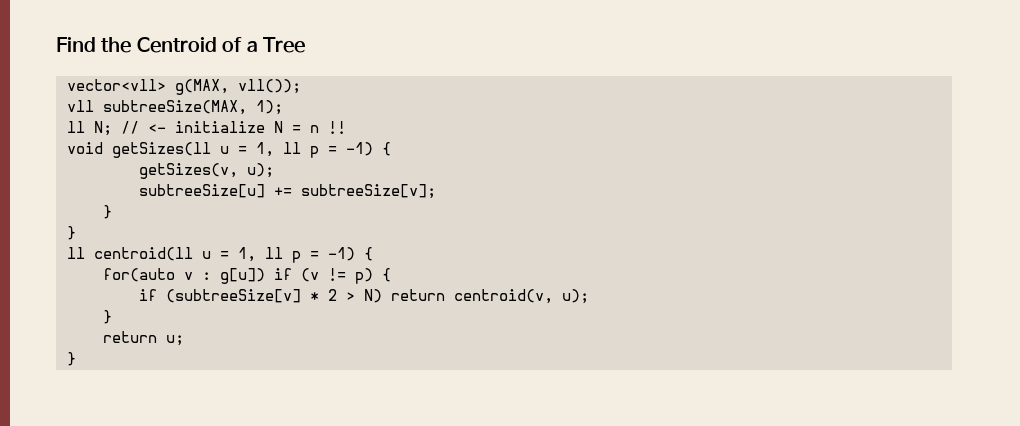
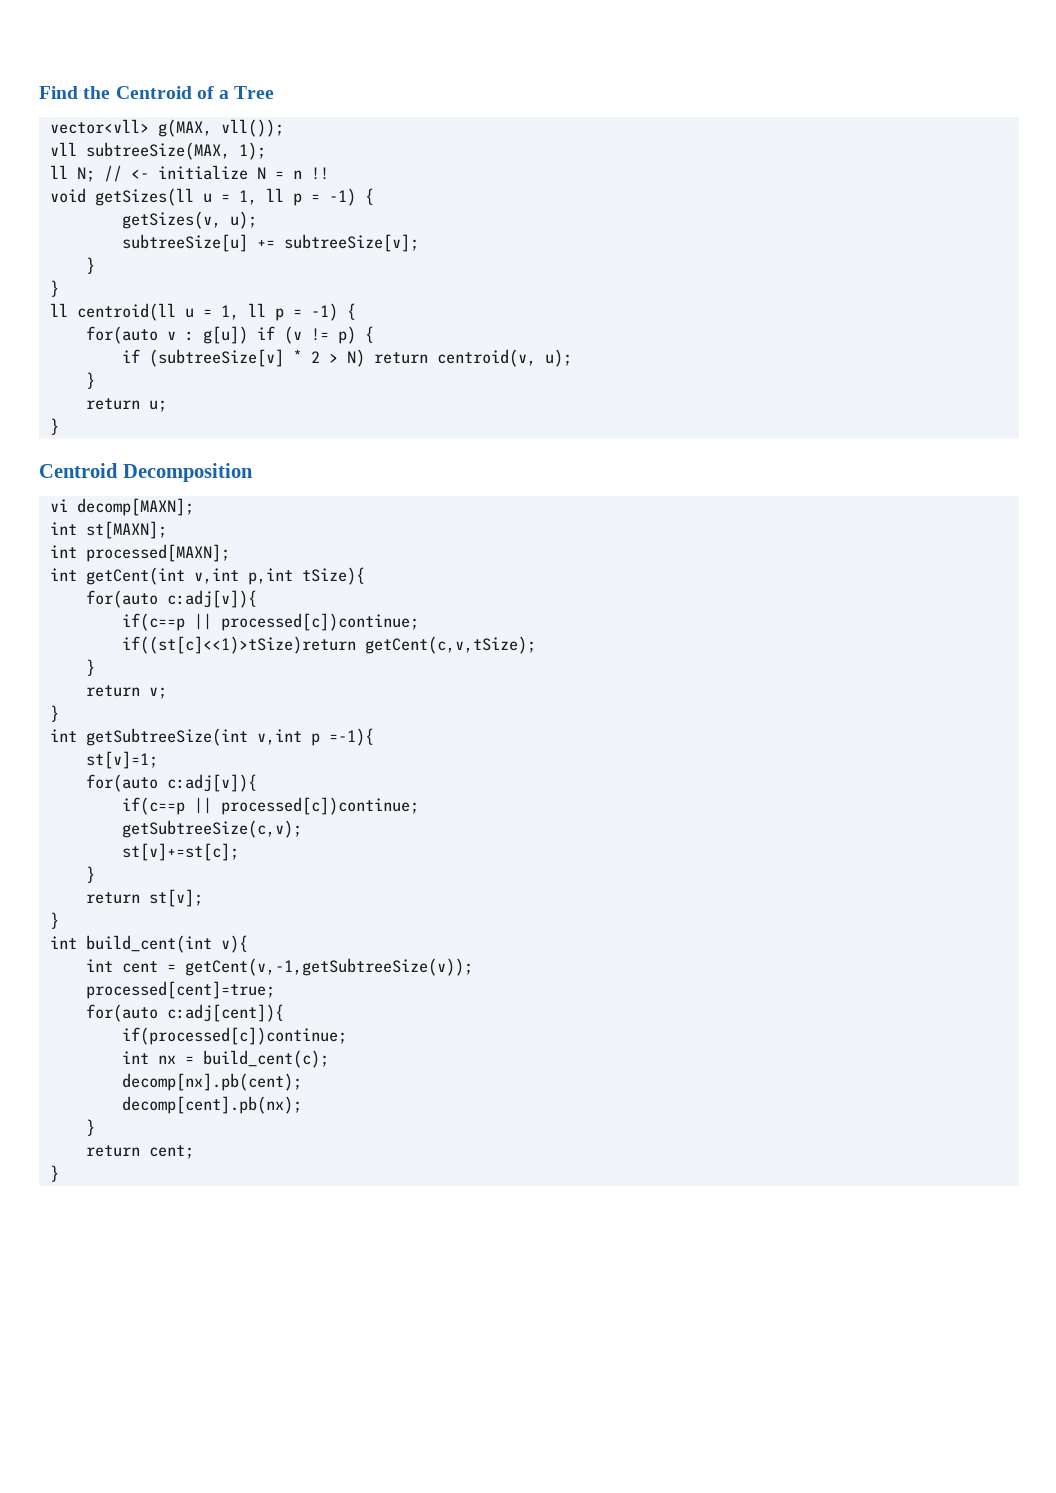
+ Centroid Decomposition
+ vi decomp[MAXN];
+ int st[MAXN];
+ int processed[MAXN];
+ int getCent(int v,int p,int tSize){
+ for(auto c:adj[v]){
+ if(c==p || processed[c])continue;
+ if((st[c]<<1)>tSize)return getCent(c,v,tSize);
+ }
+ return v;
+ }
+ int getSubtreeSize(int v,int p =-1){
+ st[v]=1;
+ for(auto c:adj[v]){
+ if(c==p || processed[c])continue;
+ getSubtreeSize(c,v);
+ st[v]+=st[c];
+ }
+ return st[v];
+ }
+ int build_cent(int v){
+ int cent = getCent(v,-1,getSubtreeSize(v));
+ processed[cent]=true;
+ for(auto c:adj[cent]){
+ if(processed[c])continue;
+ int nx = build_cent(c);
+ decomp[nx].pb(cent);
+ decomp[cent].pb(nx);
+ }
+ return cent;
+ }

